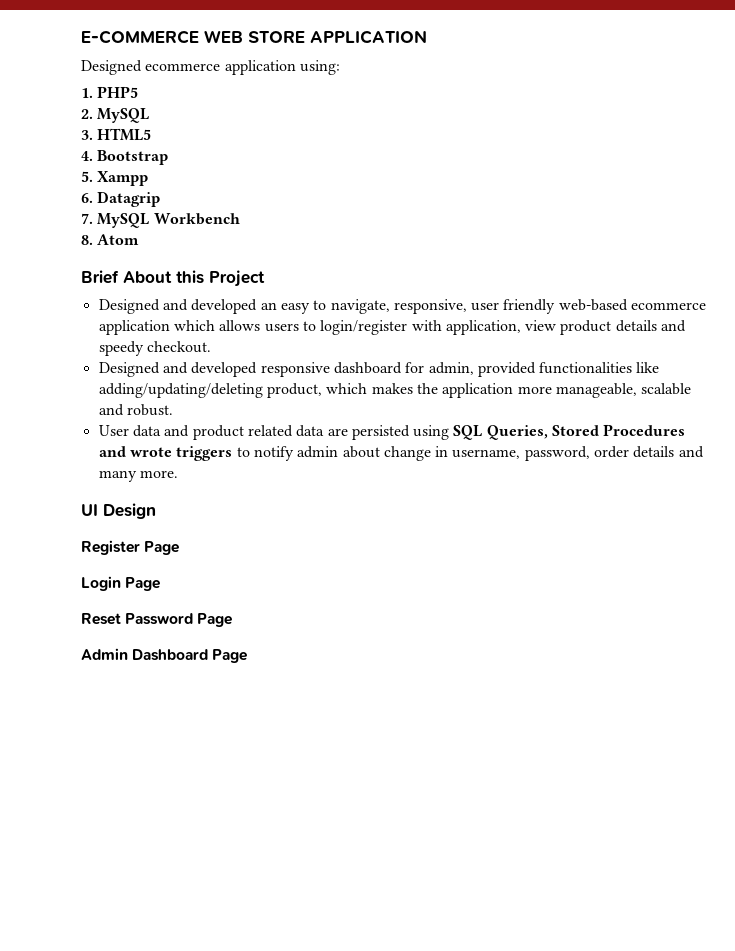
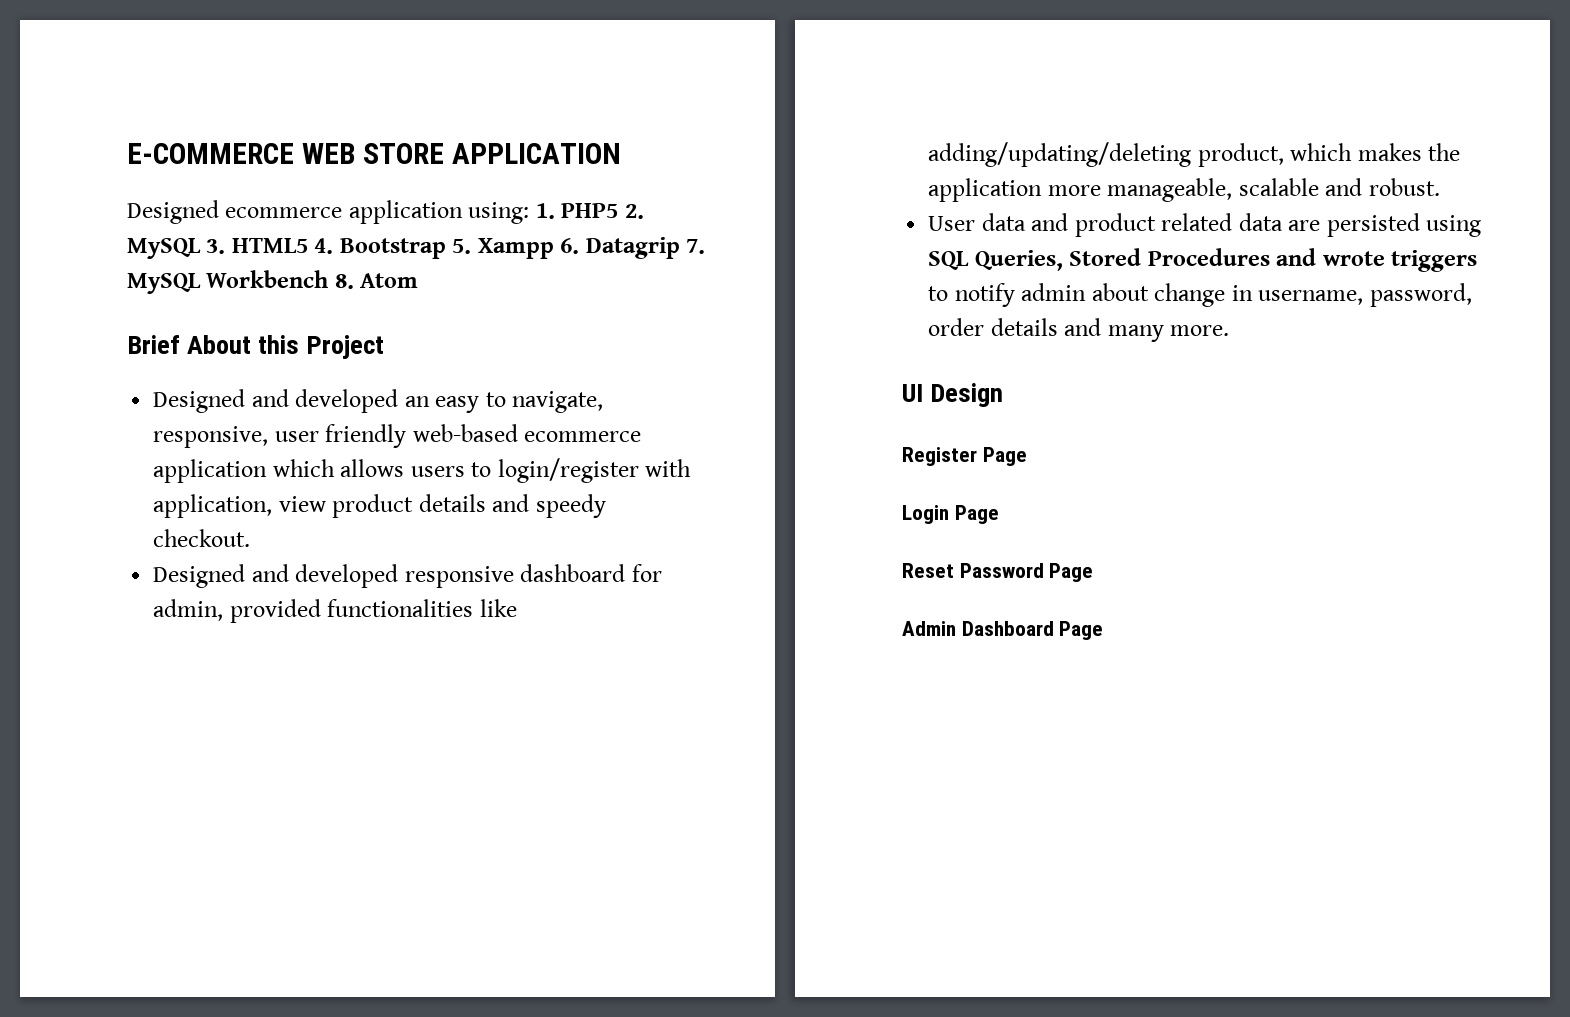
- Designed ecommerce application using:
- 1. PHP5
- 2. MySQL
- 3. HTML5
- 4. Bootstrap
- 5. Xampp
- 6. Datagrip
- 7. MySQL Workbench
- 8. Atom
+ Designed ecommerce application using: 1. PHP5 2. MySQL 3. HTML5 4. Bootstrap 5. Xampp 6. Datagrip 7. MySQL Workbench 8. Atom

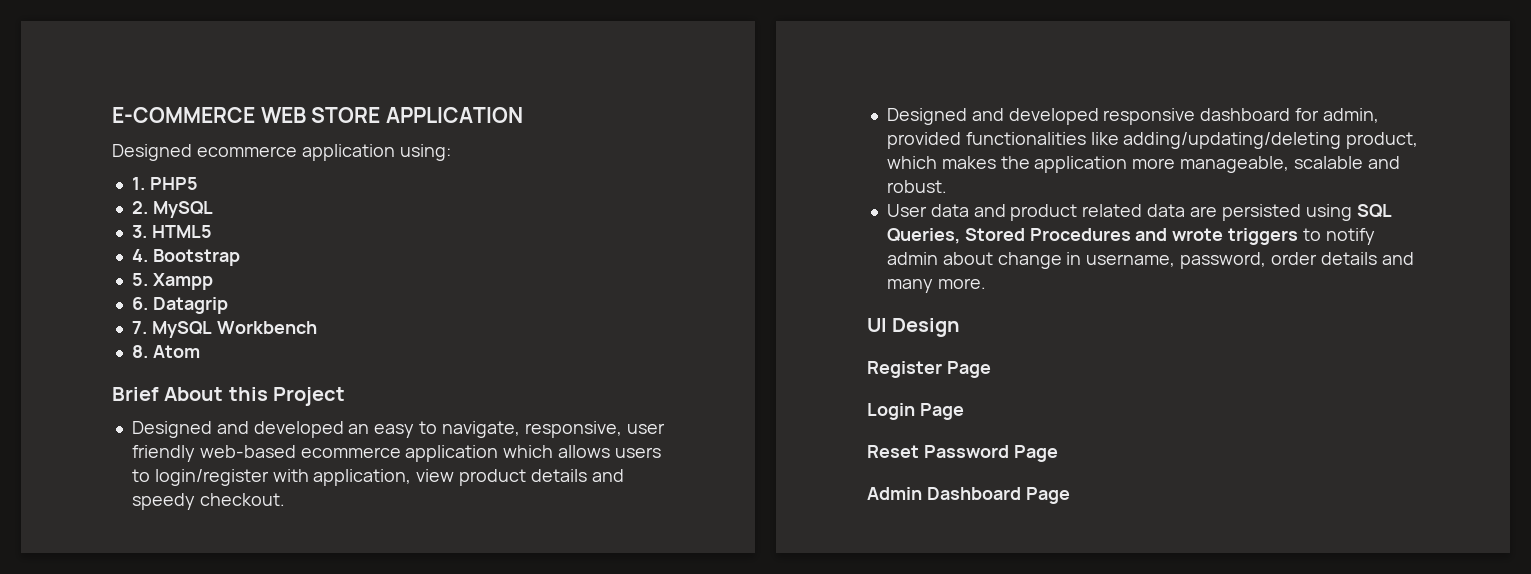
- Designed ecommerce application using: 1. PHP5 2. MySQL 3. HTML5 4. Bootstrap 5. Xampp 6. Datagrip 7. MySQL Workbench 8. Atom
+ Designed ecommerce application using:
+ 1. PHP5
+ 2. MySQL
+ 3. HTML5
+ 4. Bootstrap
+ 5. Xampp
+ 6. Datagrip
+ 7. MySQL Workbench
+ 8. Atom

